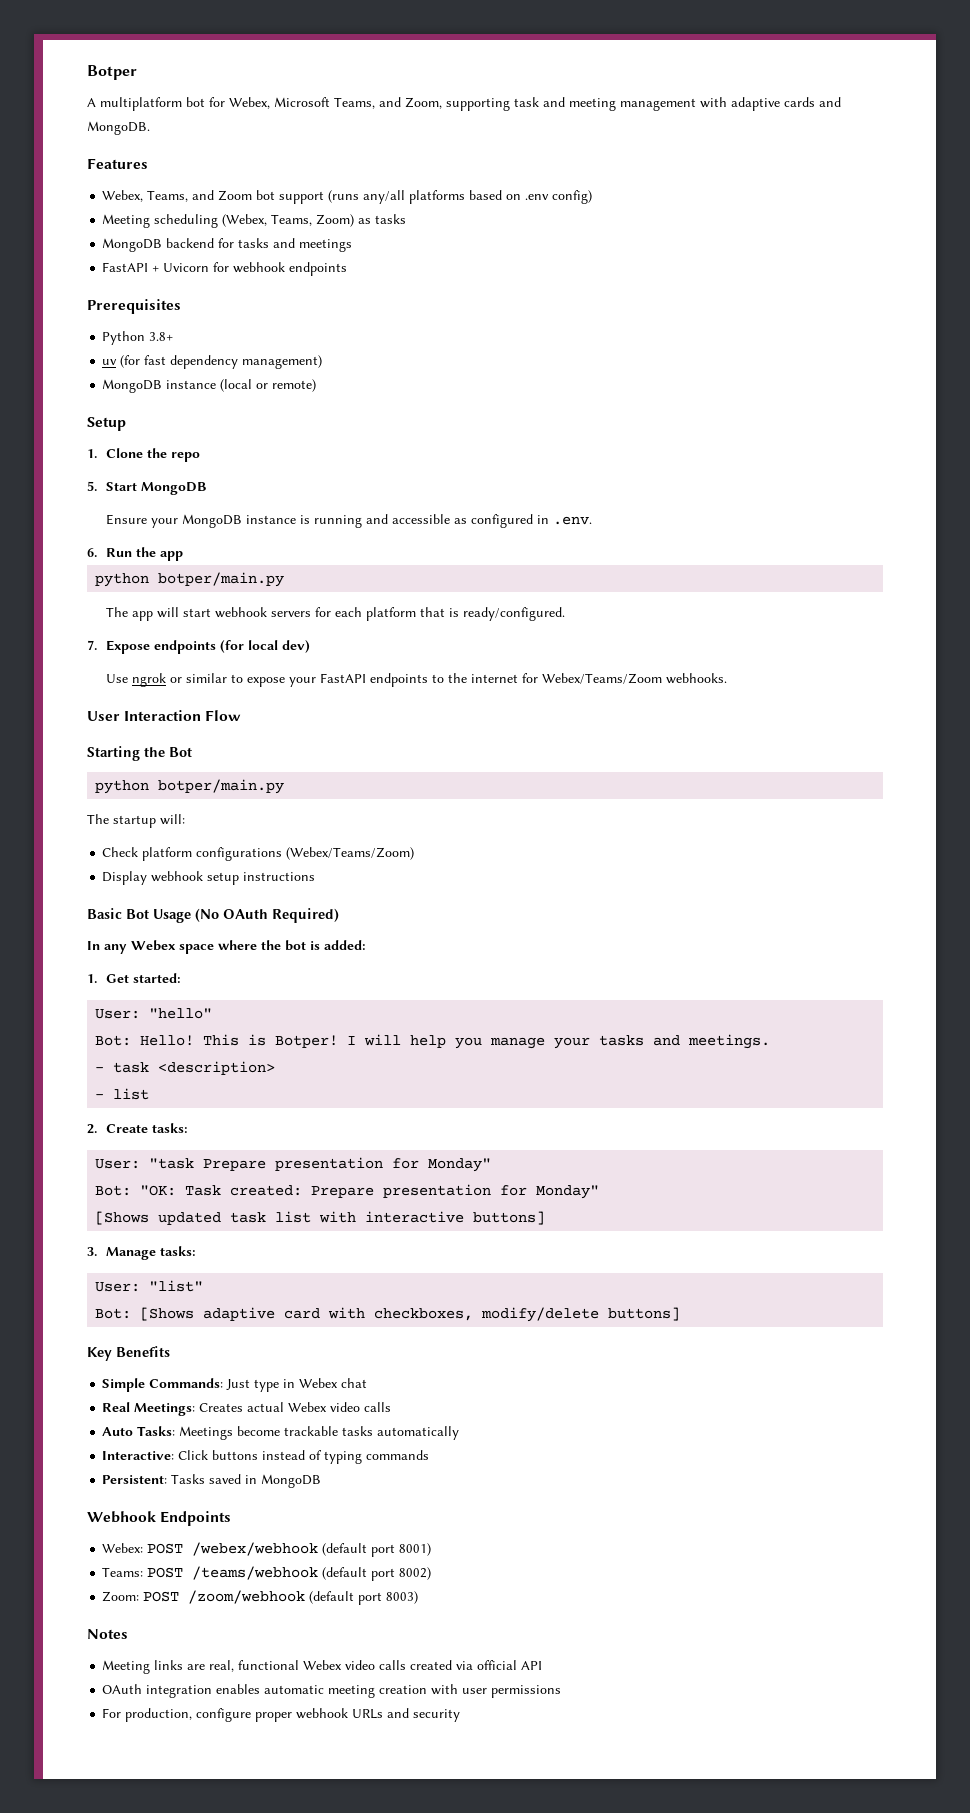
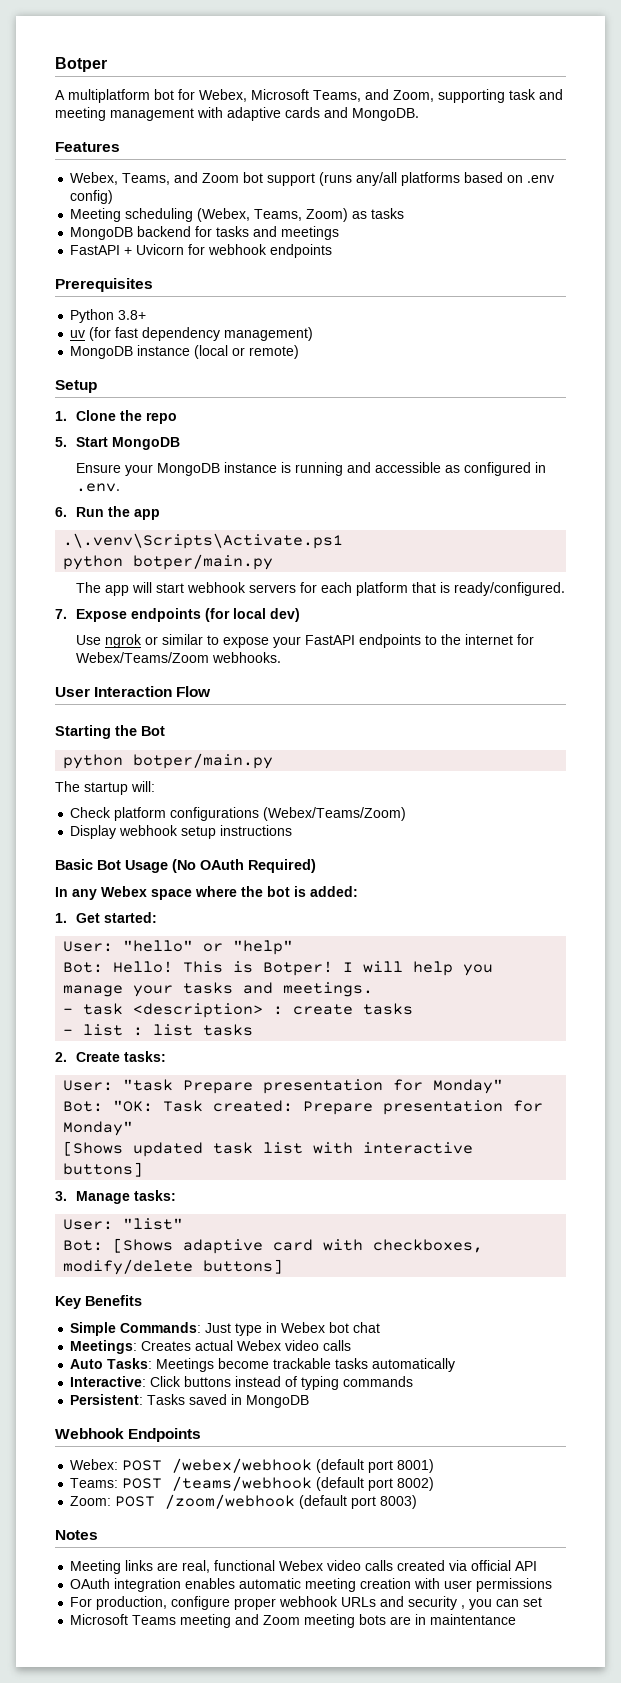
+ .\.venv\Scripts\Activate.ps1
- User: "hello"
+ User: "hello" or "help"
- - task <description>
+ - task <description> : create tasks
- - list
+ - list : list tasks
- Simple Commands: Just type in Webex chat
+ Simple Commands: Just type in Webex bot chat
- Real Meetings: Creates actual Webex video calls
+ Meetings: Creates actual Webex video calls
- For production, configure proper webhook URLs and security
+ For production, configure proper webhook URLs and security , you can set
+ Microsoft Teams meeting and Zoom meeting bots are in maintentance

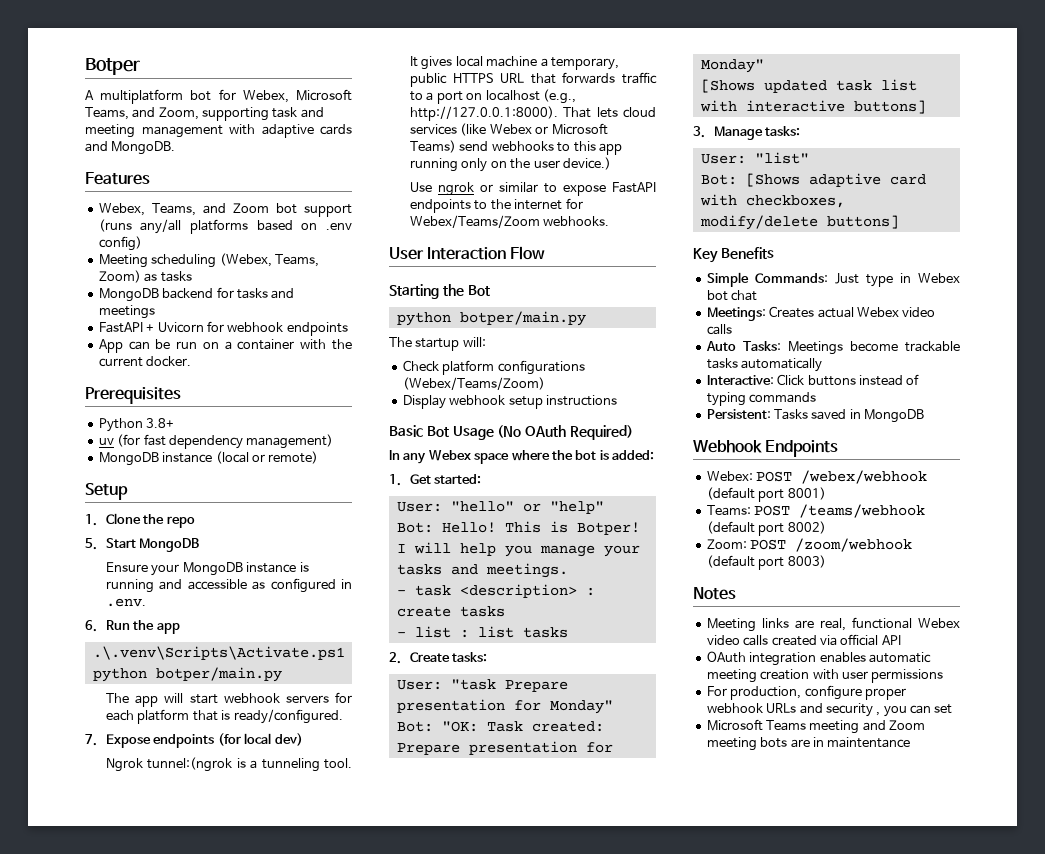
+ App can be run on a container with the current docker.
+ Ngrok tunnel:(ngrok is a tunneling tool. It gives local machine a temporary, public HTTPS URL that forwards traffic to a port on localhost (e.g., http://127.0.0.1:8000). That lets cloud services (like Webex or Microsoft Teams) send webhooks to this app running only on the user device.)
- Use ngrok or similar to expose your FastAPI endpoints to the internet for Webex/Teams/Zoom webhooks.
+ Use ngrok or similar to expose FastAPI endpoints to the internet for Webex/Teams/Zoom webhooks.

